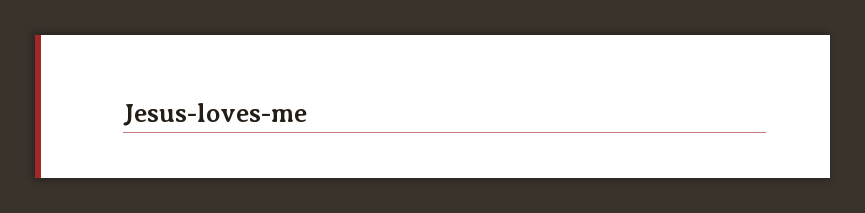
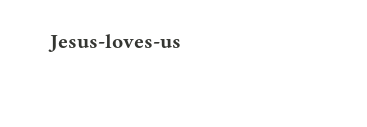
- Jesus-loves-me
+ Jesus-loves-us

